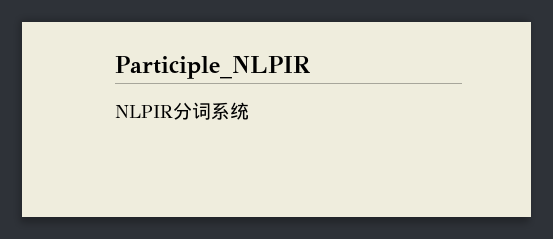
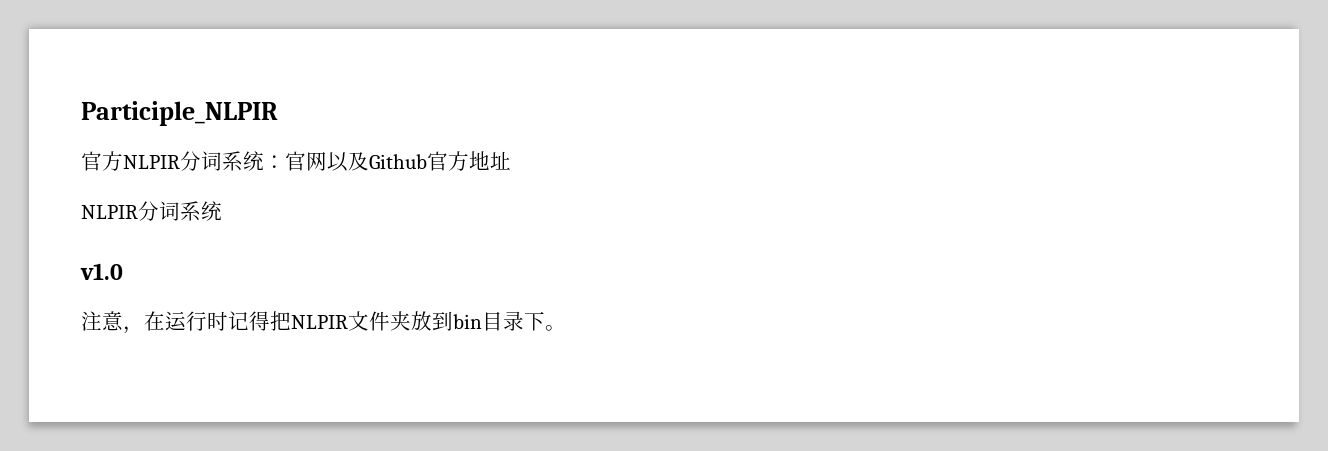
+ 官方NLPIR分词系统：官网以及Github官方地址
  NLPIR分词系统
+ v1.0
+ 注意，在运行时记得把NLPIR文件夹放到bin目录下。

